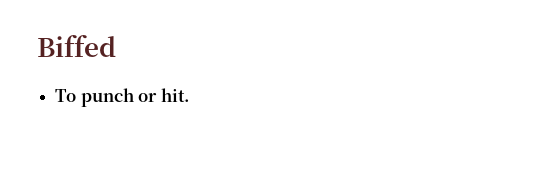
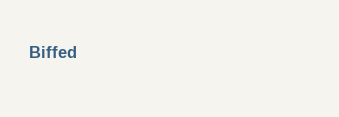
- To punch or hit.

